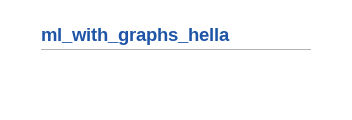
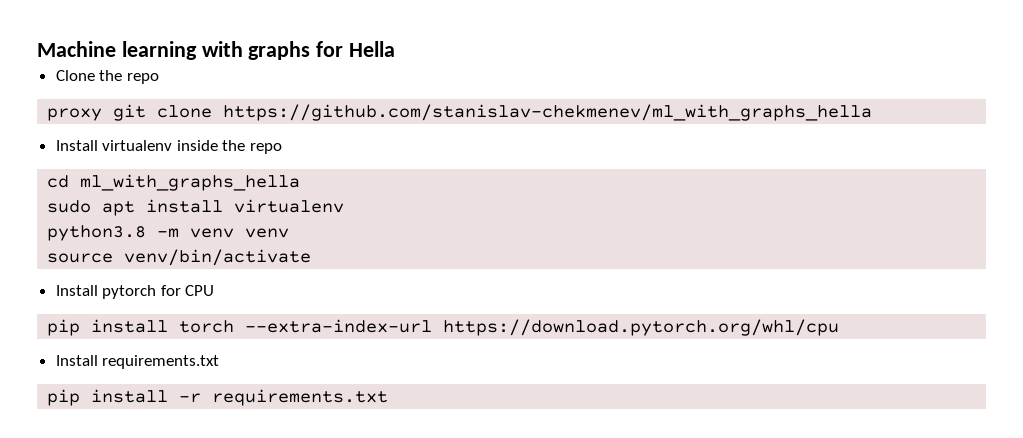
- ml_with_graphs_hella
+ Machine learning with graphs for Hella
+ Clone the repo
+ proxy git clone https://github.com/stanislav-chekmenev/ml_with_graphs_hella
+ Install virtualenv inside the repo
+ cd ml_with_graphs_hella
+ sudo apt install virtualenv
+ python3.8 -m venv venv
+ source venv/bin/activate
+ Install pytorch for CPU
+ pip install torch --extra-index-url https://download.pytorch.org/whl/cpu
+ Install requirements.txt
+ pip install -r requirements.txt

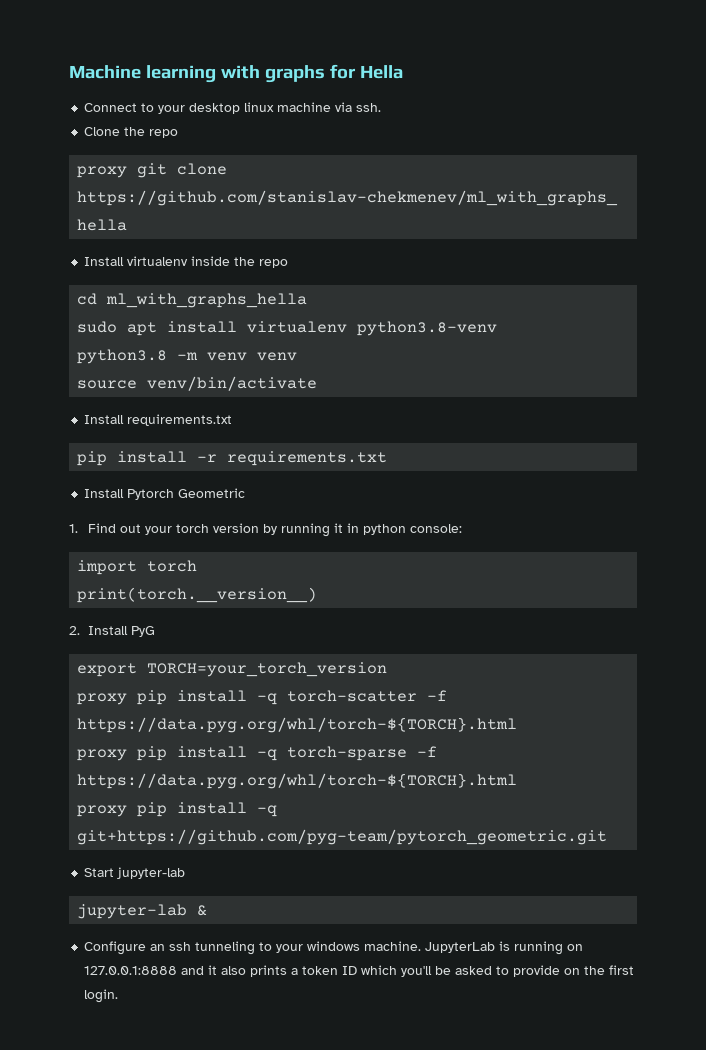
+ Connect to your desktop linux machine via ssh.
- sudo apt install virtualenv
+ sudo apt install virtualenv python3.8-venv
- Install pytorch for CPU
- pip install torch --extra-index-url https://download.pytorch.org/whl/cpu
+ Install Pytorch Geometric
+ 1. Find out your torch version by running it in python console:
+ import torch
+ print(torch.__version__)
+ 2. Install PyG
+ export TORCH=your_torch_version
+ proxy pip install -q torch-scatter -f https://data.pyg.org/whl/torch-${TORCH}.html
+ proxy pip install -q torch-sparse -f https://data.pyg.org/whl/torch-${TORCH}.html
+ proxy pip install -q git+https://github.com/pyg-team/pytorch_geometric.git
+ Start jupyter-lab
+ jupyter-lab &
+ Configure an ssh tunneling to your windows machine. JupyterLab is running on 127.0.0.1:8888 and it also prints a token ID which you'll be asked to provide on the first login.

